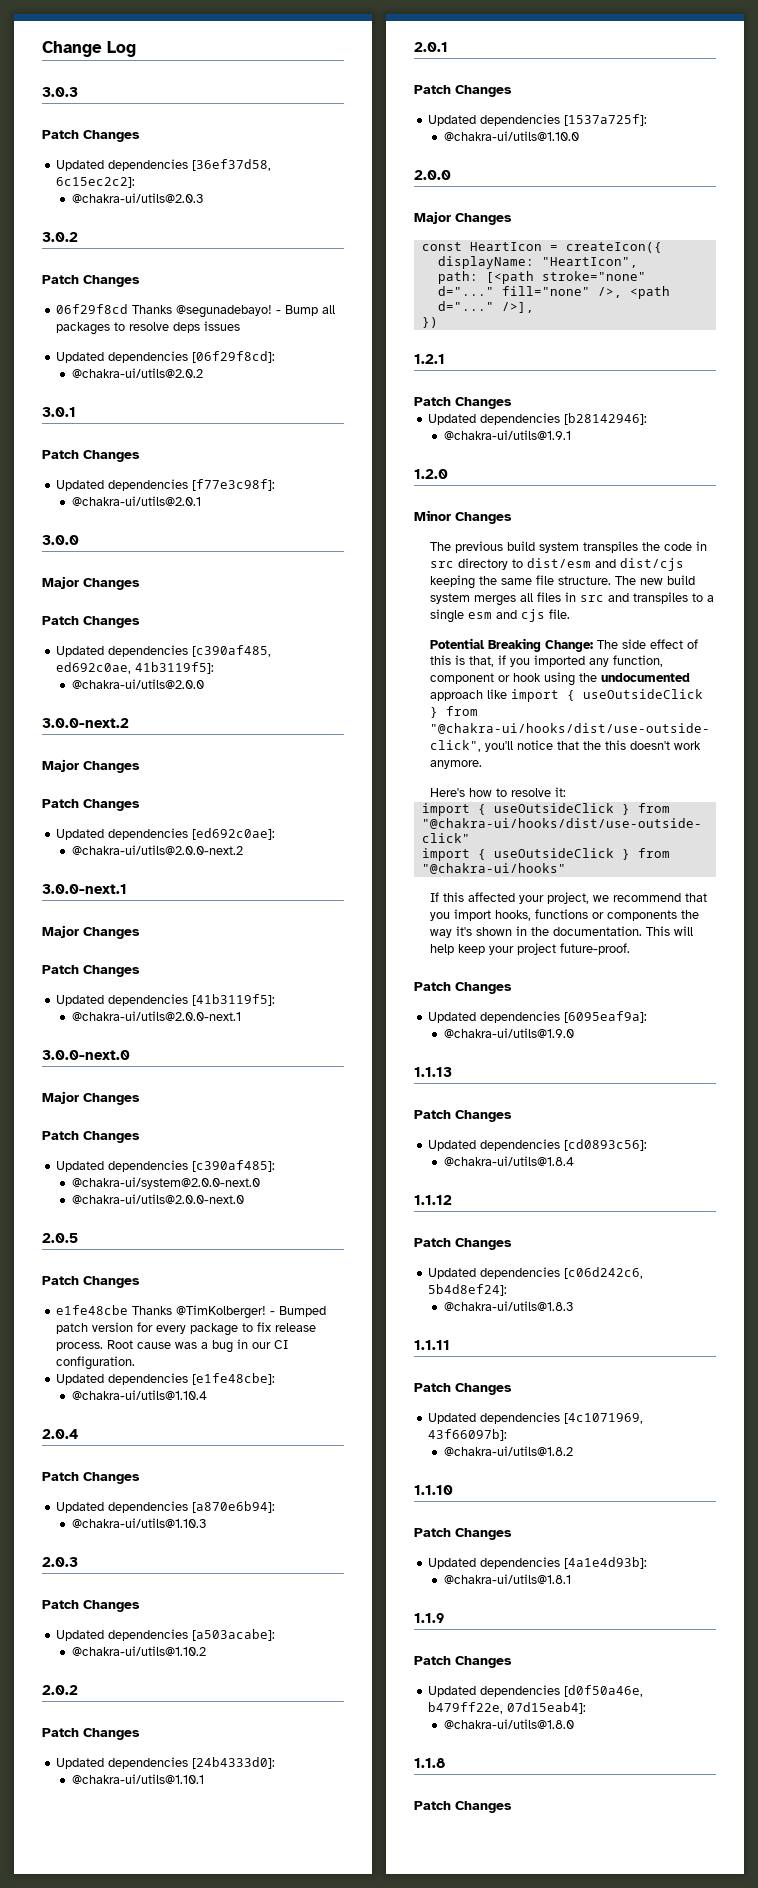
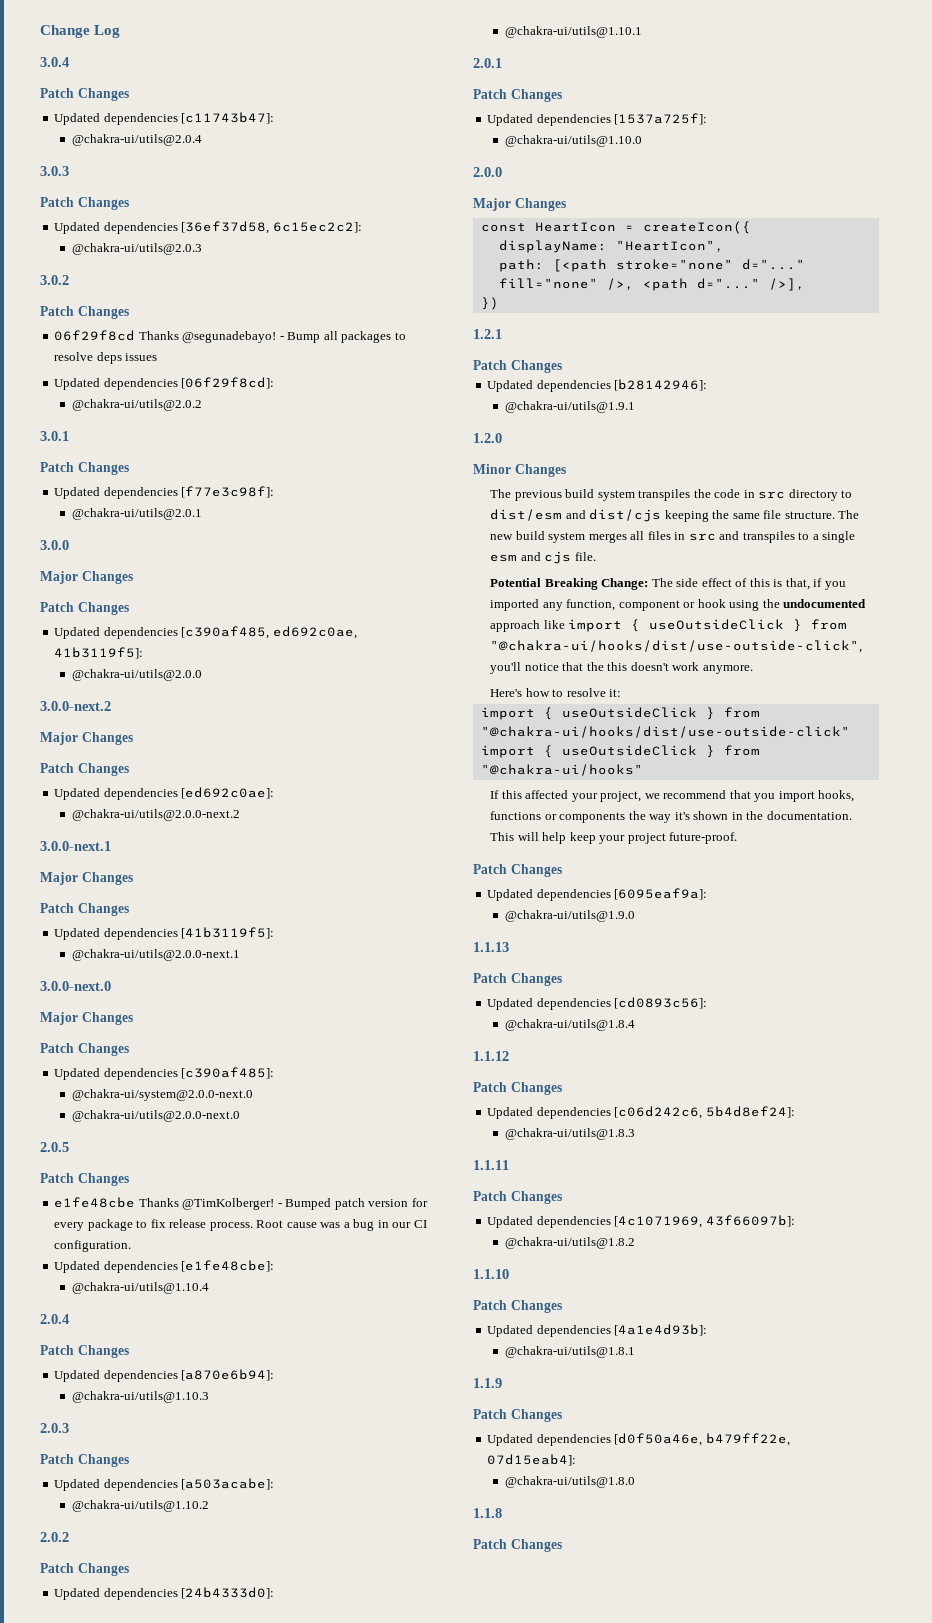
+ 3.0.4
+ Patch Changes
+ Updated dependencies [c11743b47]:
+ @chakra-ui/utils@2.0.4

